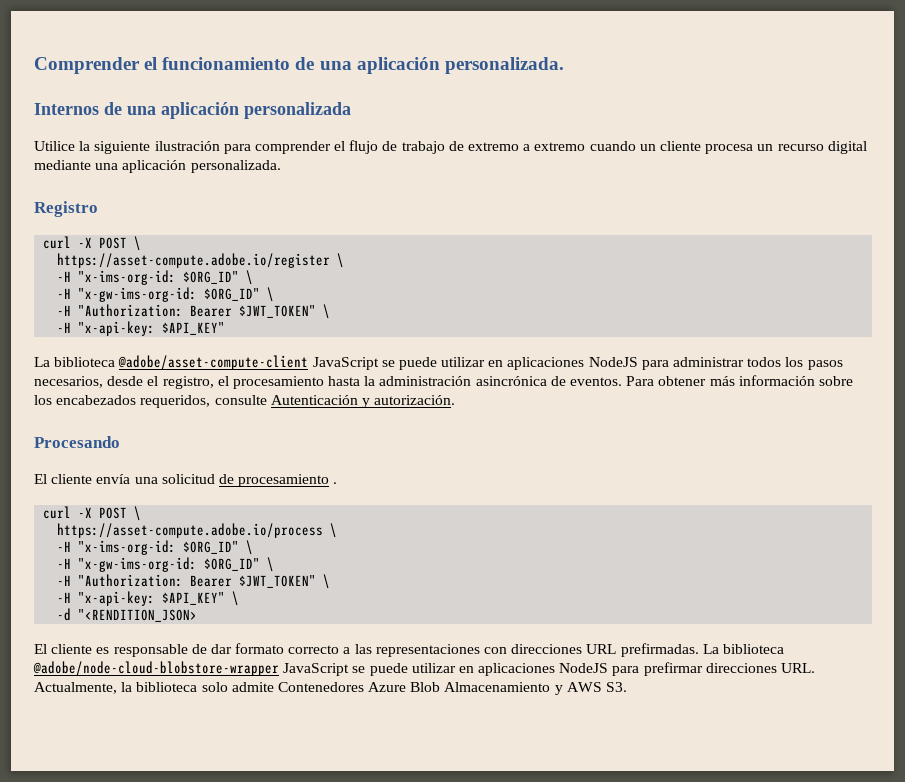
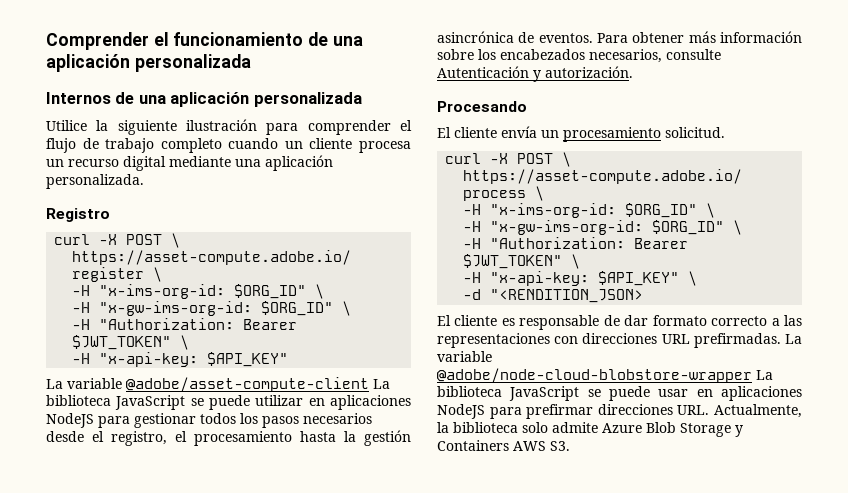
- Comprender el funcionamiento de una aplicación personalizada.
+ Comprender el funcionamiento de una aplicación personalizada
- Utilice la siguiente ilustración para comprender el flujo de trabajo de extremo a extremo cuando un cliente procesa un recurso digital mediante una aplicación personalizada.
+ Utilice la siguiente ilustración para comprender el flujo de trabajo completo cuando un cliente procesa un recurso digital mediante una aplicación personalizada.
- La biblioteca @adobe/asset-compute-client JavaScript se puede utilizar en aplicaciones NodeJS para administrar todos los pasos necesarios, desde el registro, el procesamiento hasta la administración asincrónica de eventos.
+ La variable @adobe/asset-compute-client La biblioteca JavaScript se puede utilizar en aplicaciones NodeJS para gestionar todos los pasos necesarios desde el registro, el procesamiento hasta la gestión asincrónica de eventos.
- Para obtener más información sobre los encabezados requeridos, consulte Autenticación y autorización.
+ Para obtener más información sobre los encabezados necesarios, consulte Autenticación y autorización.
- El cliente envía una solicitud de procesamiento .
+ El cliente envía un procesamiento solicitud.
- La biblioteca @adobe/node-cloud-blobstore-wrapper JavaScript se puede utilizar en aplicaciones NodeJS para prefirmar direcciones URL. Actualmente, la biblioteca solo admite Contenedores Azure Blob Almacenamiento y AWS S3.
+ La variable @adobe/node-cloud-blobstore-wrapper La biblioteca JavaScript se puede usar en aplicaciones NodeJS para prefirmar direcciones URL. Actualmente, la biblioteca solo admite Azure Blob Storage y Containers AWS S3.

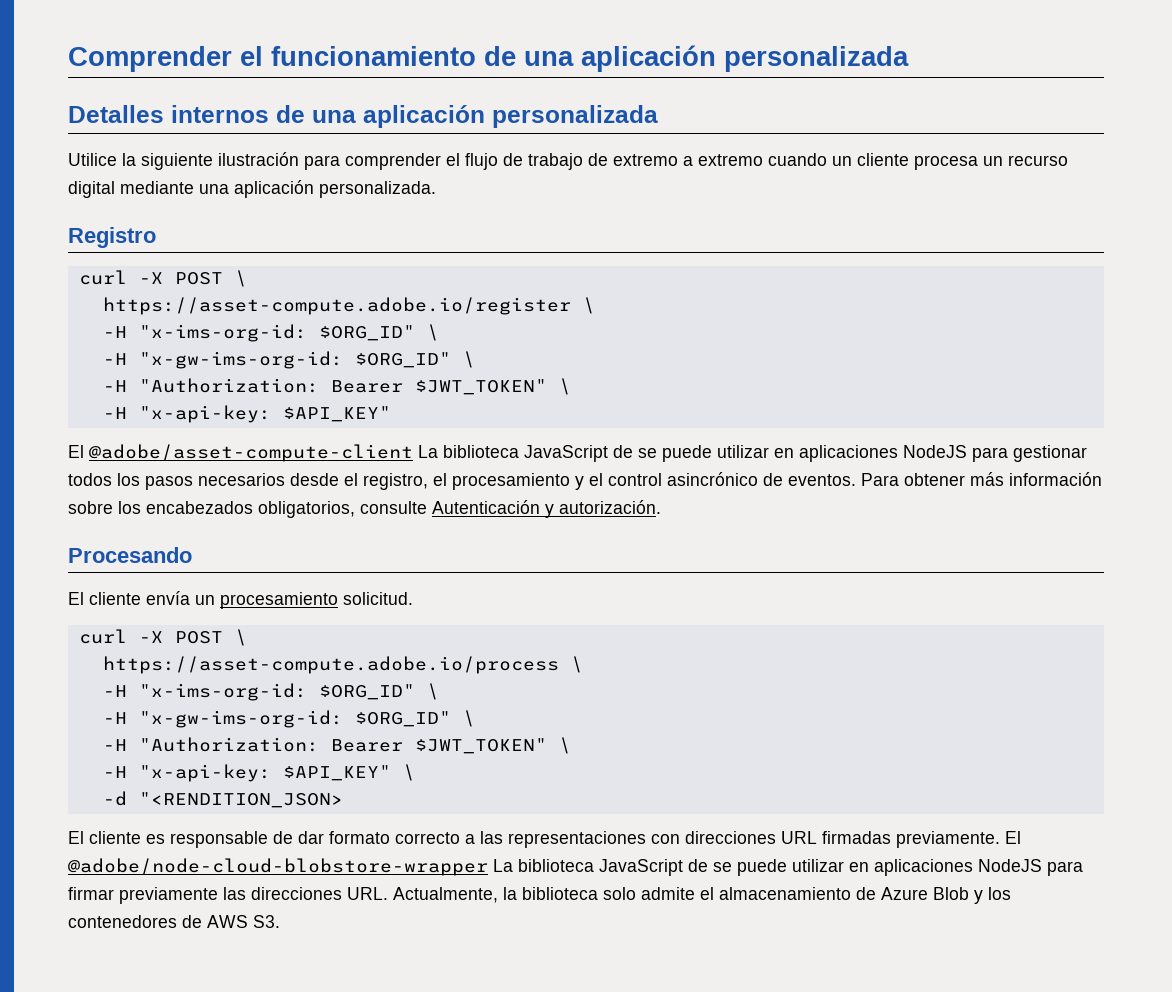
- Internos de una aplicación personalizada
+ Detalles internos de una aplicación personalizada
- Utilice la siguiente ilustración para comprender el flujo de trabajo completo cuando un cliente procesa un recurso digital mediante una aplicación personalizada.
+ Utilice la siguiente ilustración para comprender el flujo de trabajo de extremo a extremo cuando un cliente procesa un recurso digital mediante una aplicación personalizada.
- La variable @adobe/asset-compute-client La biblioteca JavaScript se puede utilizar en aplicaciones NodeJS para gestionar todos los pasos necesarios desde el registro, el procesamiento hasta la gestión asincrónica de eventos.
+ El @adobe/asset-compute-client La biblioteca JavaScript de se puede utilizar en aplicaciones NodeJS para gestionar todos los pasos necesarios desde el registro, el procesamiento y el control asincrónico de eventos.
- Para obtener más información sobre los encabezados necesarios, consulte Autenticación y autorización.
+ Para obtener más información sobre los encabezados obligatorios, consulte Autenticación y autorización.
- El cliente es responsable de dar formato correcto a las representaciones con direcciones URL prefirmadas. La variable @adobe/node-cloud-blobstore-wrapper La biblioteca JavaScript se puede usar en aplicaciones NodeJS para prefirmar direcciones URL. Actualmente, la biblioteca solo admite Azure Blob Storage y Containers AWS S3.
+ El cliente es responsable de dar formato correcto a las representaciones con direcciones URL firmadas previamente. El @adobe/node-cloud-blobstore-wrapper La biblioteca JavaScript de se puede utilizar en aplicaciones NodeJS para firmar previamente las direcciones URL. Actualmente, la biblioteca solo admite el almacenamiento de Azure Blob y los contenedores de AWS S3.

